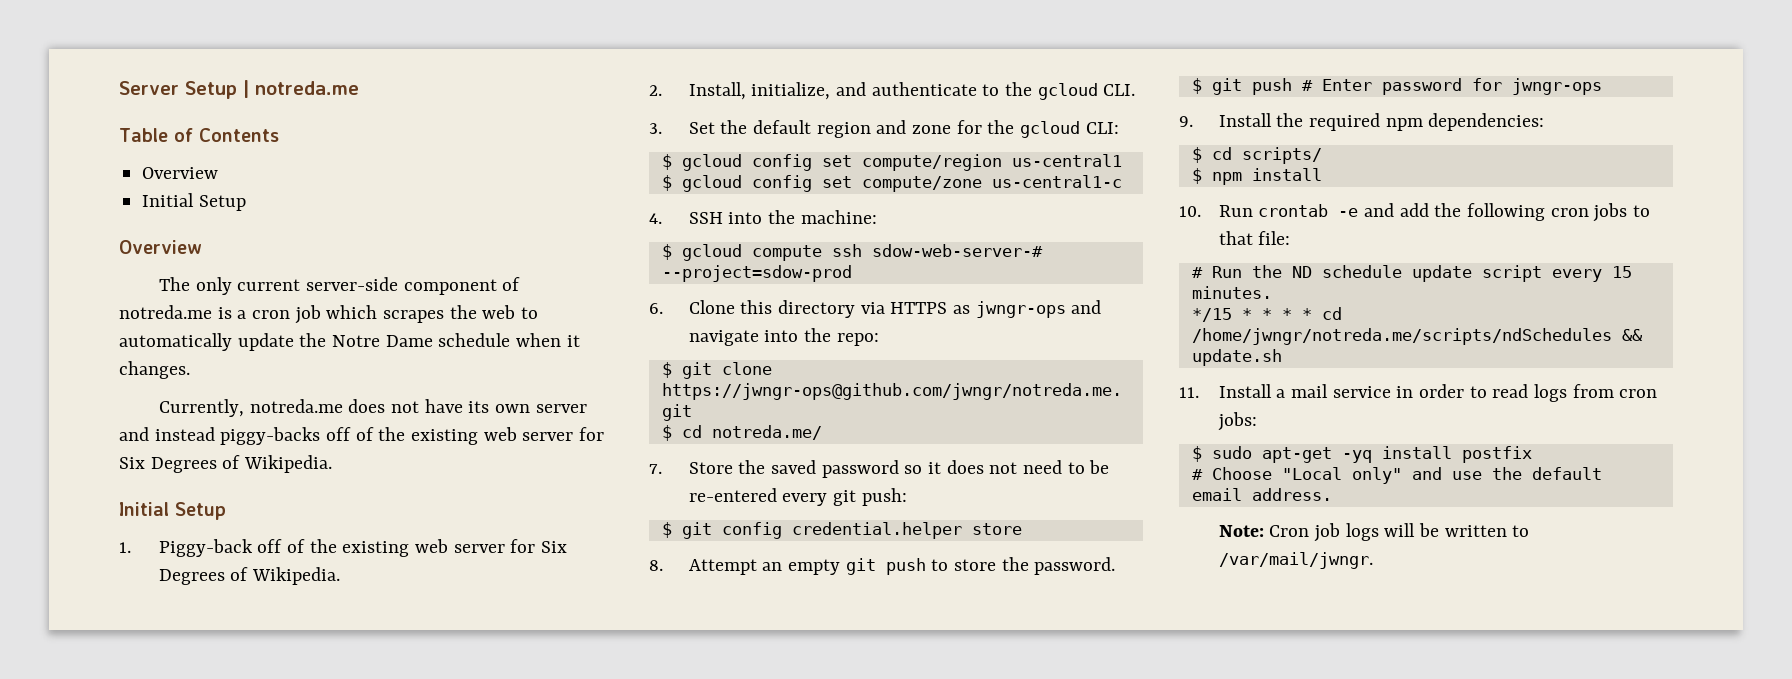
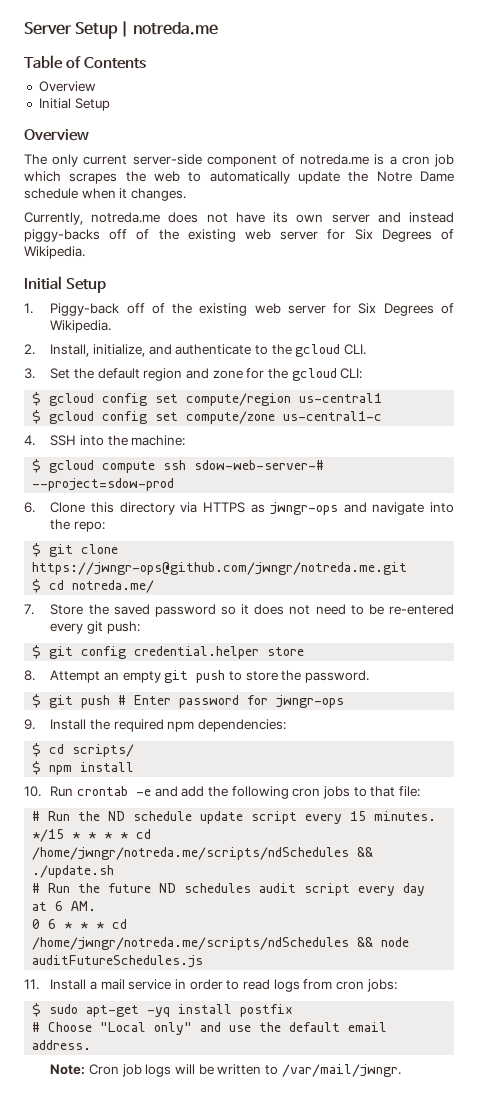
- */15 * * * * cd /home/jwngr/notreda.me/scripts/ndSchedules && update.sh
+ */15 * * * * cd /home/jwngr/notreda.me/scripts/ndSchedules && ./update.sh
+ # Run the future ND schedules audit script every day at 6 AM.
+ 0 6 * * * cd /home/jwngr/notreda.me/scripts/ndSchedules && node auditFutureSchedules.js

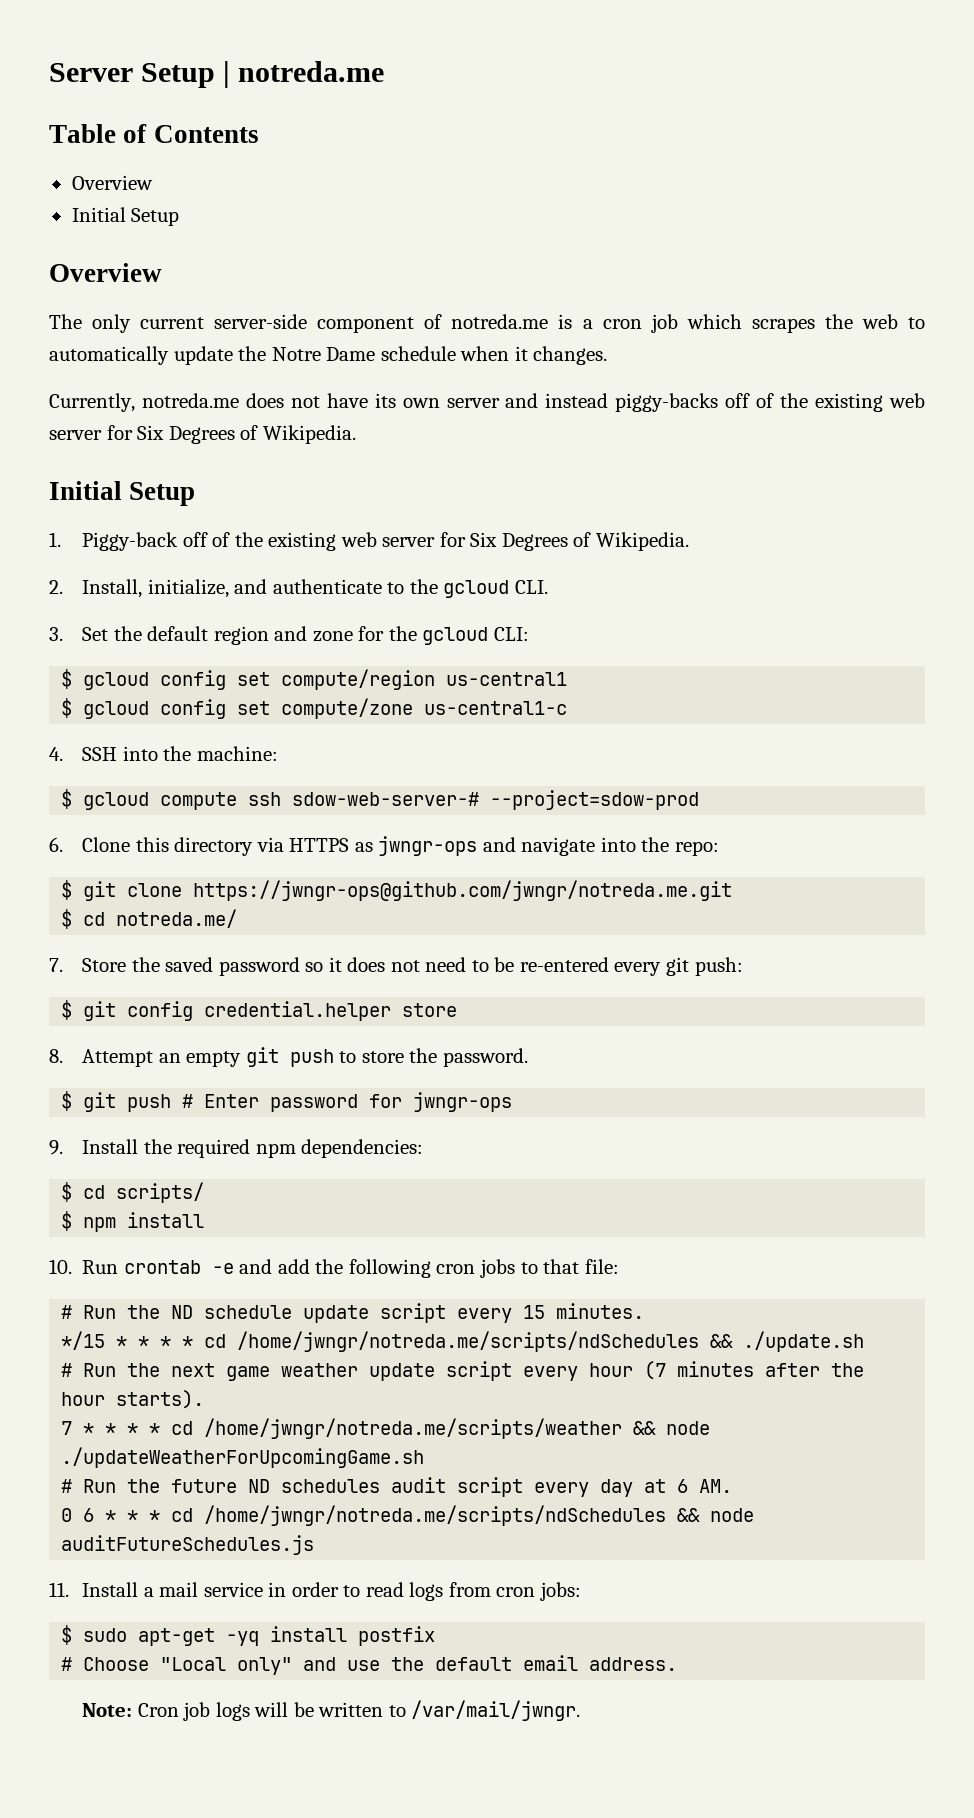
+ # Run the next game weather update script every hour (7 minutes after the hour starts).
+ 7 * * * * cd /home/jwngr/notreda.me/scripts/weather && node ./updateWeatherForUpcomingGame.sh

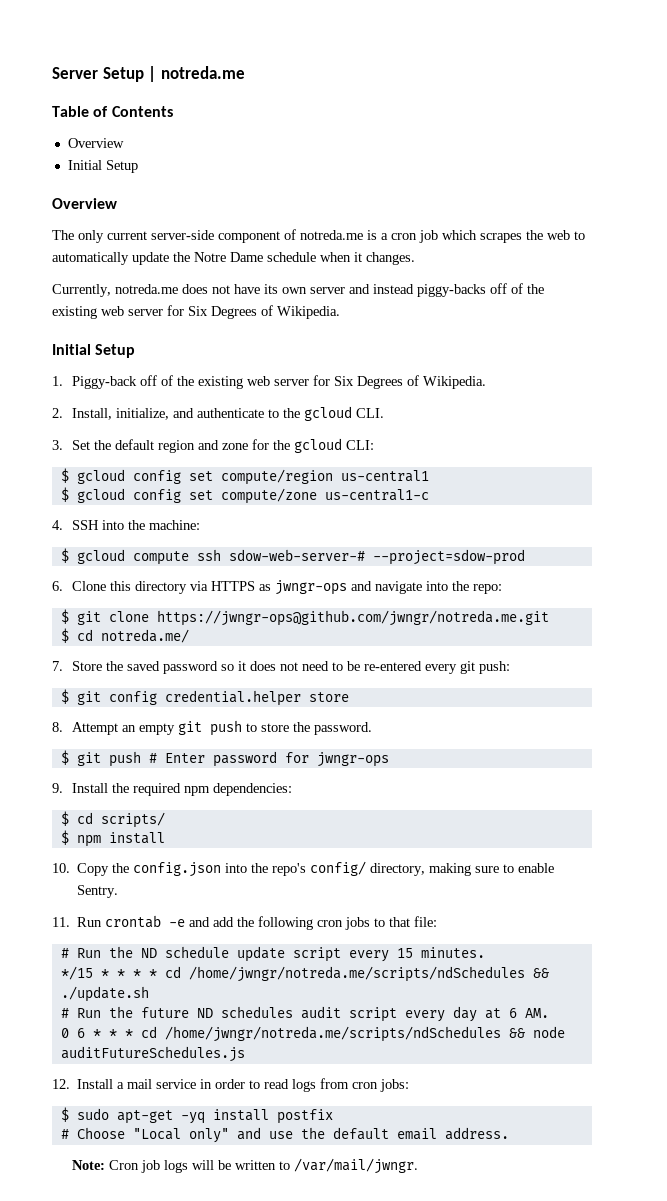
- 10. Run crontab -e and add the following cron jobs to that file:
+ 10. Copy the config.json into the repo's config/ directory, making sure to enable Sentry.
+ 11. Run crontab -e and add the following cron jobs to that file:
- # Run the next game weather update script every hour (7 minutes after the hour starts).
- 7 * * * * cd /home/jwngr/notreda.me/scripts/weather && node ./updateWeatherForUpcomingGame.sh
- 11. Install a mail service in order to read logs from cron jobs:
+ 12. Install a mail service in order to read logs from cron jobs:

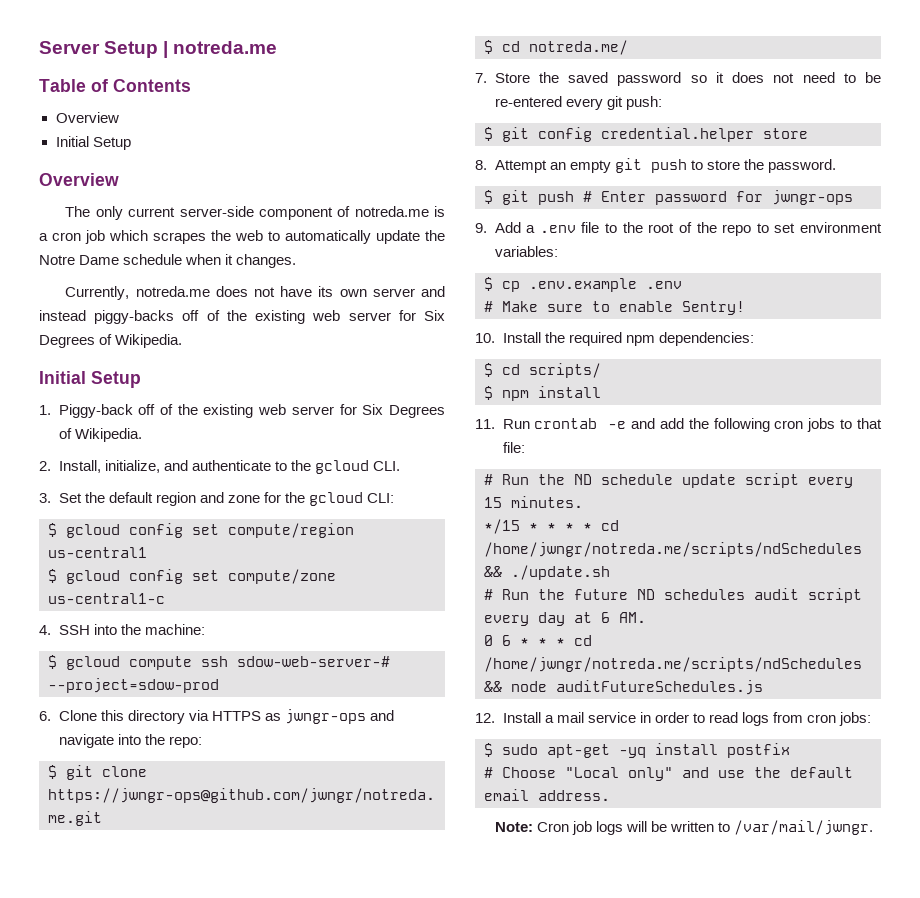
- 9. Install the required npm dependencies:
+ 9. Add a .env file to the root of the repo to set environment variables:
+ $ cp .env.example .env
+ # Make sure to enable Sentry!
+ 10. Install the required npm dependencies:
- 10. Copy the config.json into the repo's config/ directory, making sure to enable Sentry.

